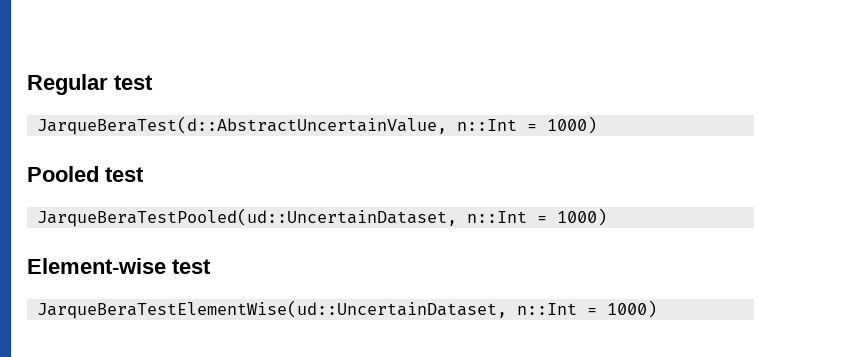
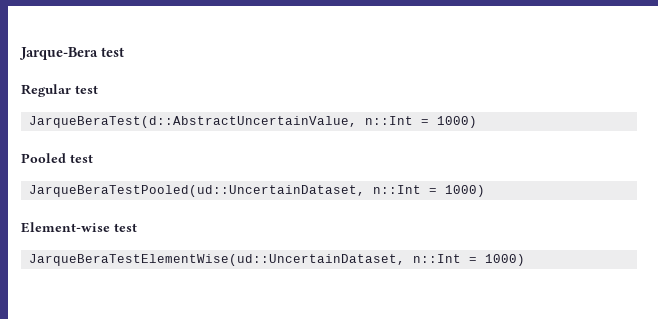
+ Jarque-Bera test

